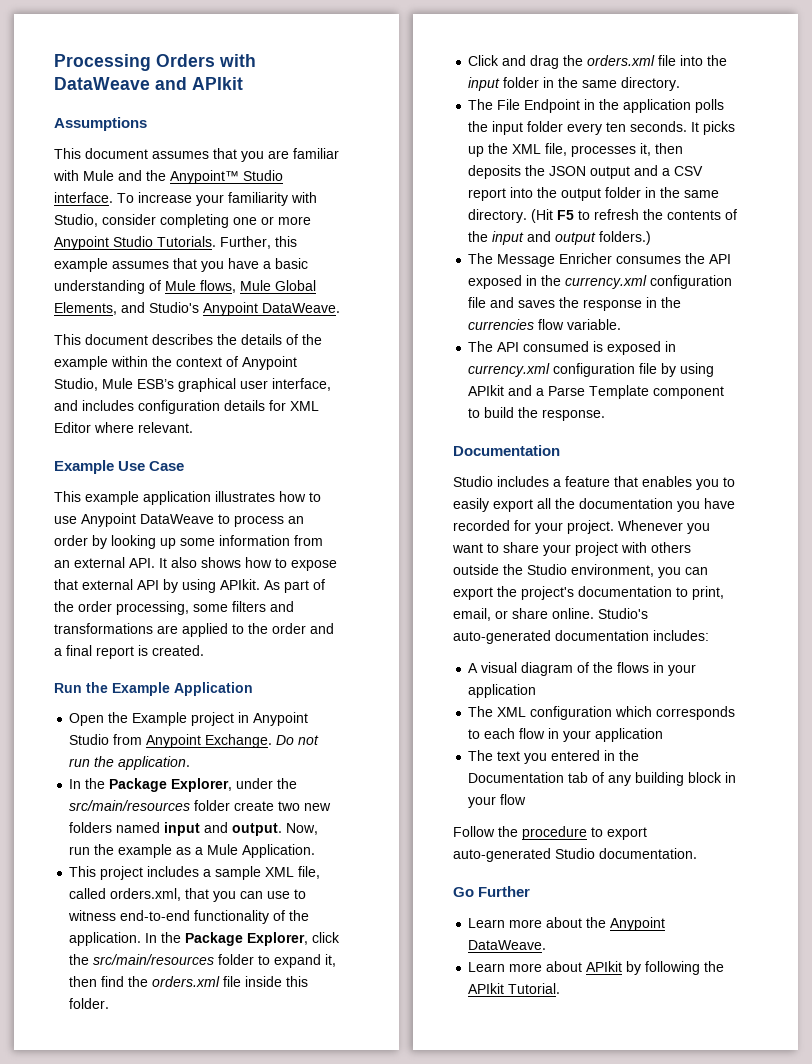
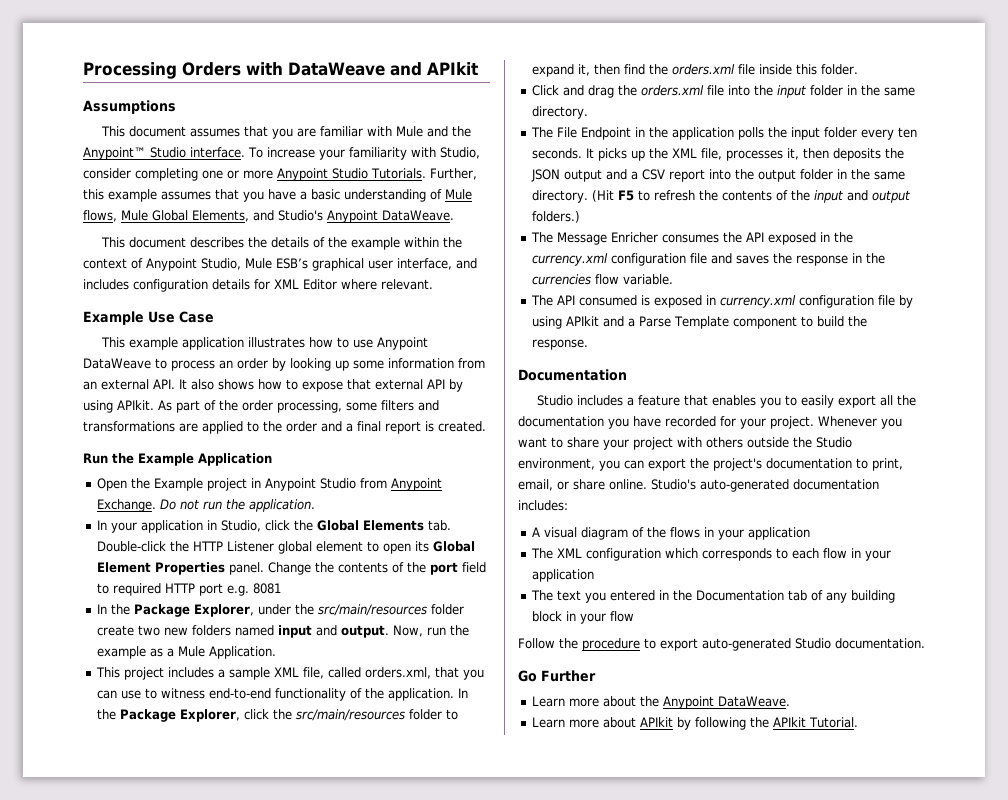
+ In your application in Studio, click the Global Elements tab. Double-click the HTTP Listener global element to open its Global Element Properties panel. Change the contents of the port field to required HTTP port e.g. 8081

